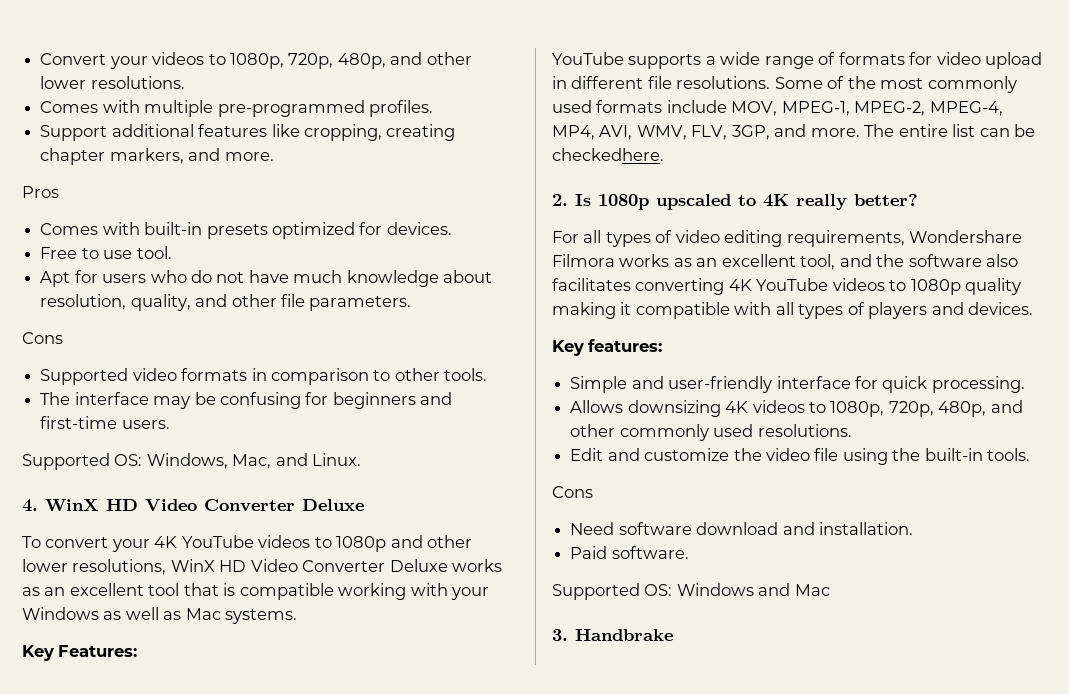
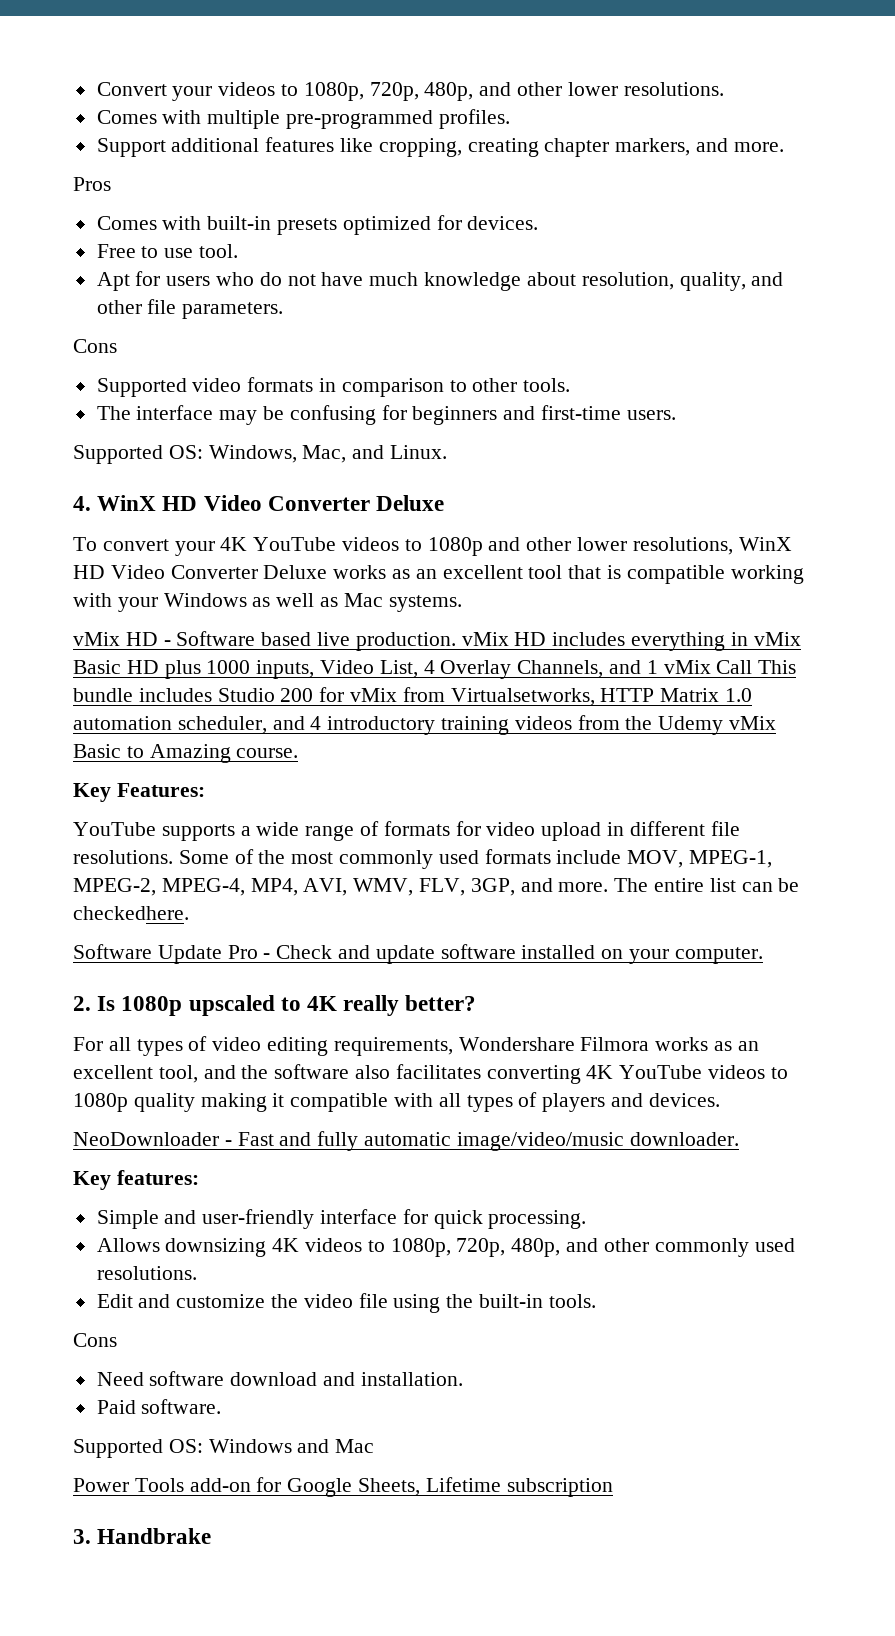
+ vMix HD - Software based live production. vMix HD includes everything in vMix Basic HD plus 1000 inputs, Video List, 4 Overlay Channels, and 1 vMix Call This bundle includes Studio 200 for vMix from Virtualsetworks, HTTP Matrix 1.0 automation scheduler, and 4 introductory training videos from the Udemy vMix Basic to Amazing course.
+ Software Update Pro - Check and update software installed on your computer.
+ NeoDownloader - Fast and fully automatic image/video/music downloader.
+ Power Tools add-on for Google Sheets, Lifetime subscription

